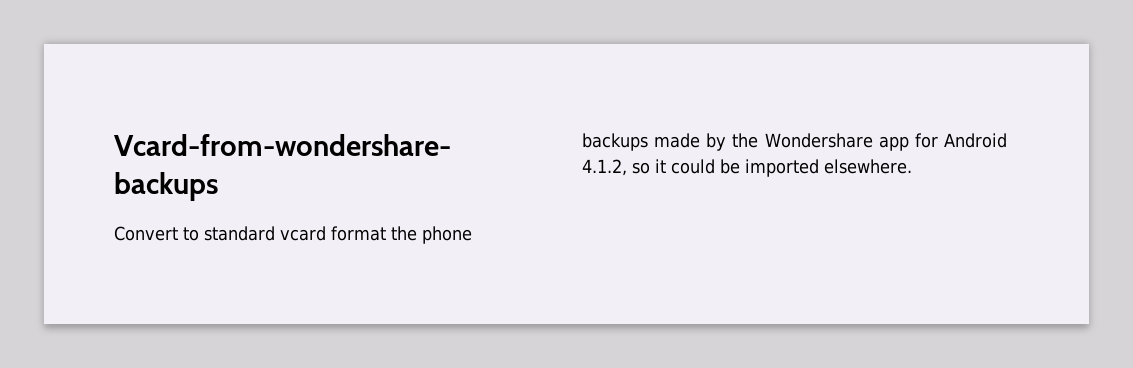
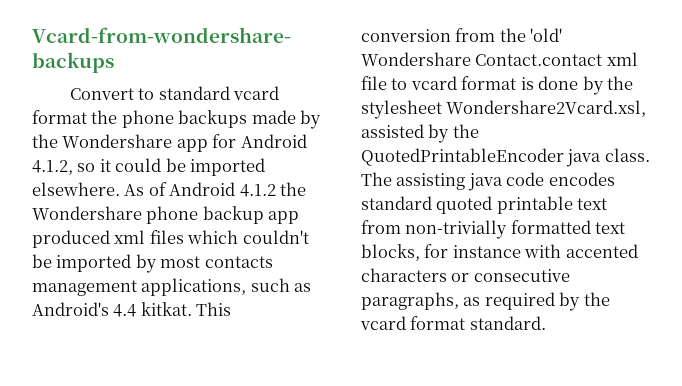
+ As of Android 4.1.2 the Wondershare phone backup app produced xml files which couldn't be imported by most contacts management applications, such as Android's 4.4 kitkat. This conversion from the 'old' Wondershare Contact.contact xml file to vcard format is done by the stylesheet Wondershare2Vcard.xsl, assisted by the QuotedPrintableEncoder java class. The assisting java code encodes standard quoted printable text from non-trivially formatted text blocks, for instance with accented characters or consecutive paragraphs, as required by the vcard format standard.

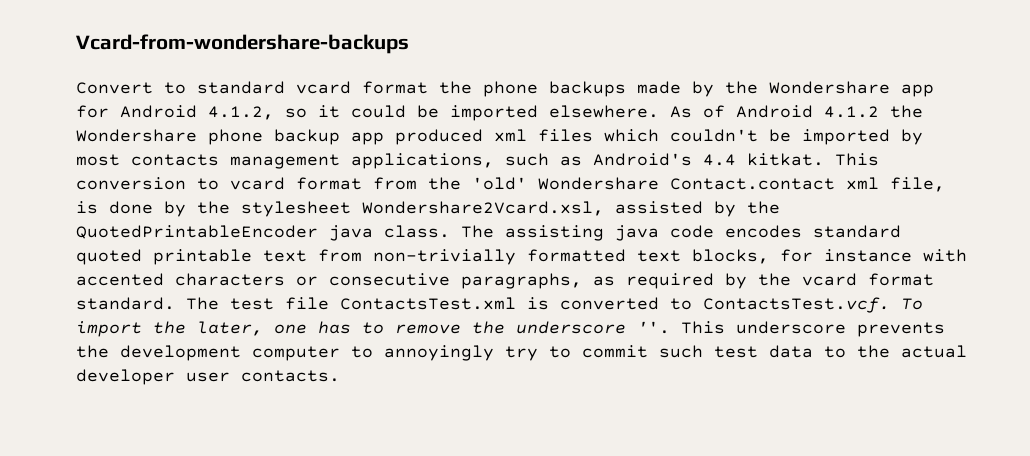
- This conversion from the 'old' Wondershare Contact.contact xml file to vcard format is done by the stylesheet Wondershare2Vcard.xsl, assisted by the QuotedPrintableEncoder java class.
+ This conversion to vcard format from the 'old' Wondershare Contact.contact xml file, is done by the stylesheet Wondershare2Vcard.xsl, assisted by the QuotedPrintableEncoder java class.
+ The test file ContactsTest.xml is converted to ContactsTest.vcf. To import the later, one has to remove the underscore ''. This underscore prevents the development computer to annoyingly try to commit such test data to the actual developer user contacts.

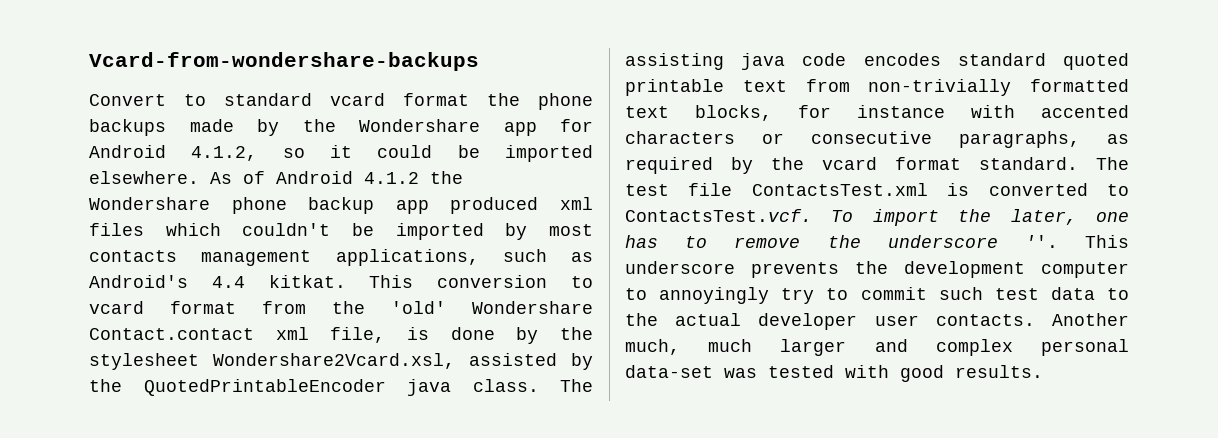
+ Another much, much larger and complex personal data-set was tested with good results.

